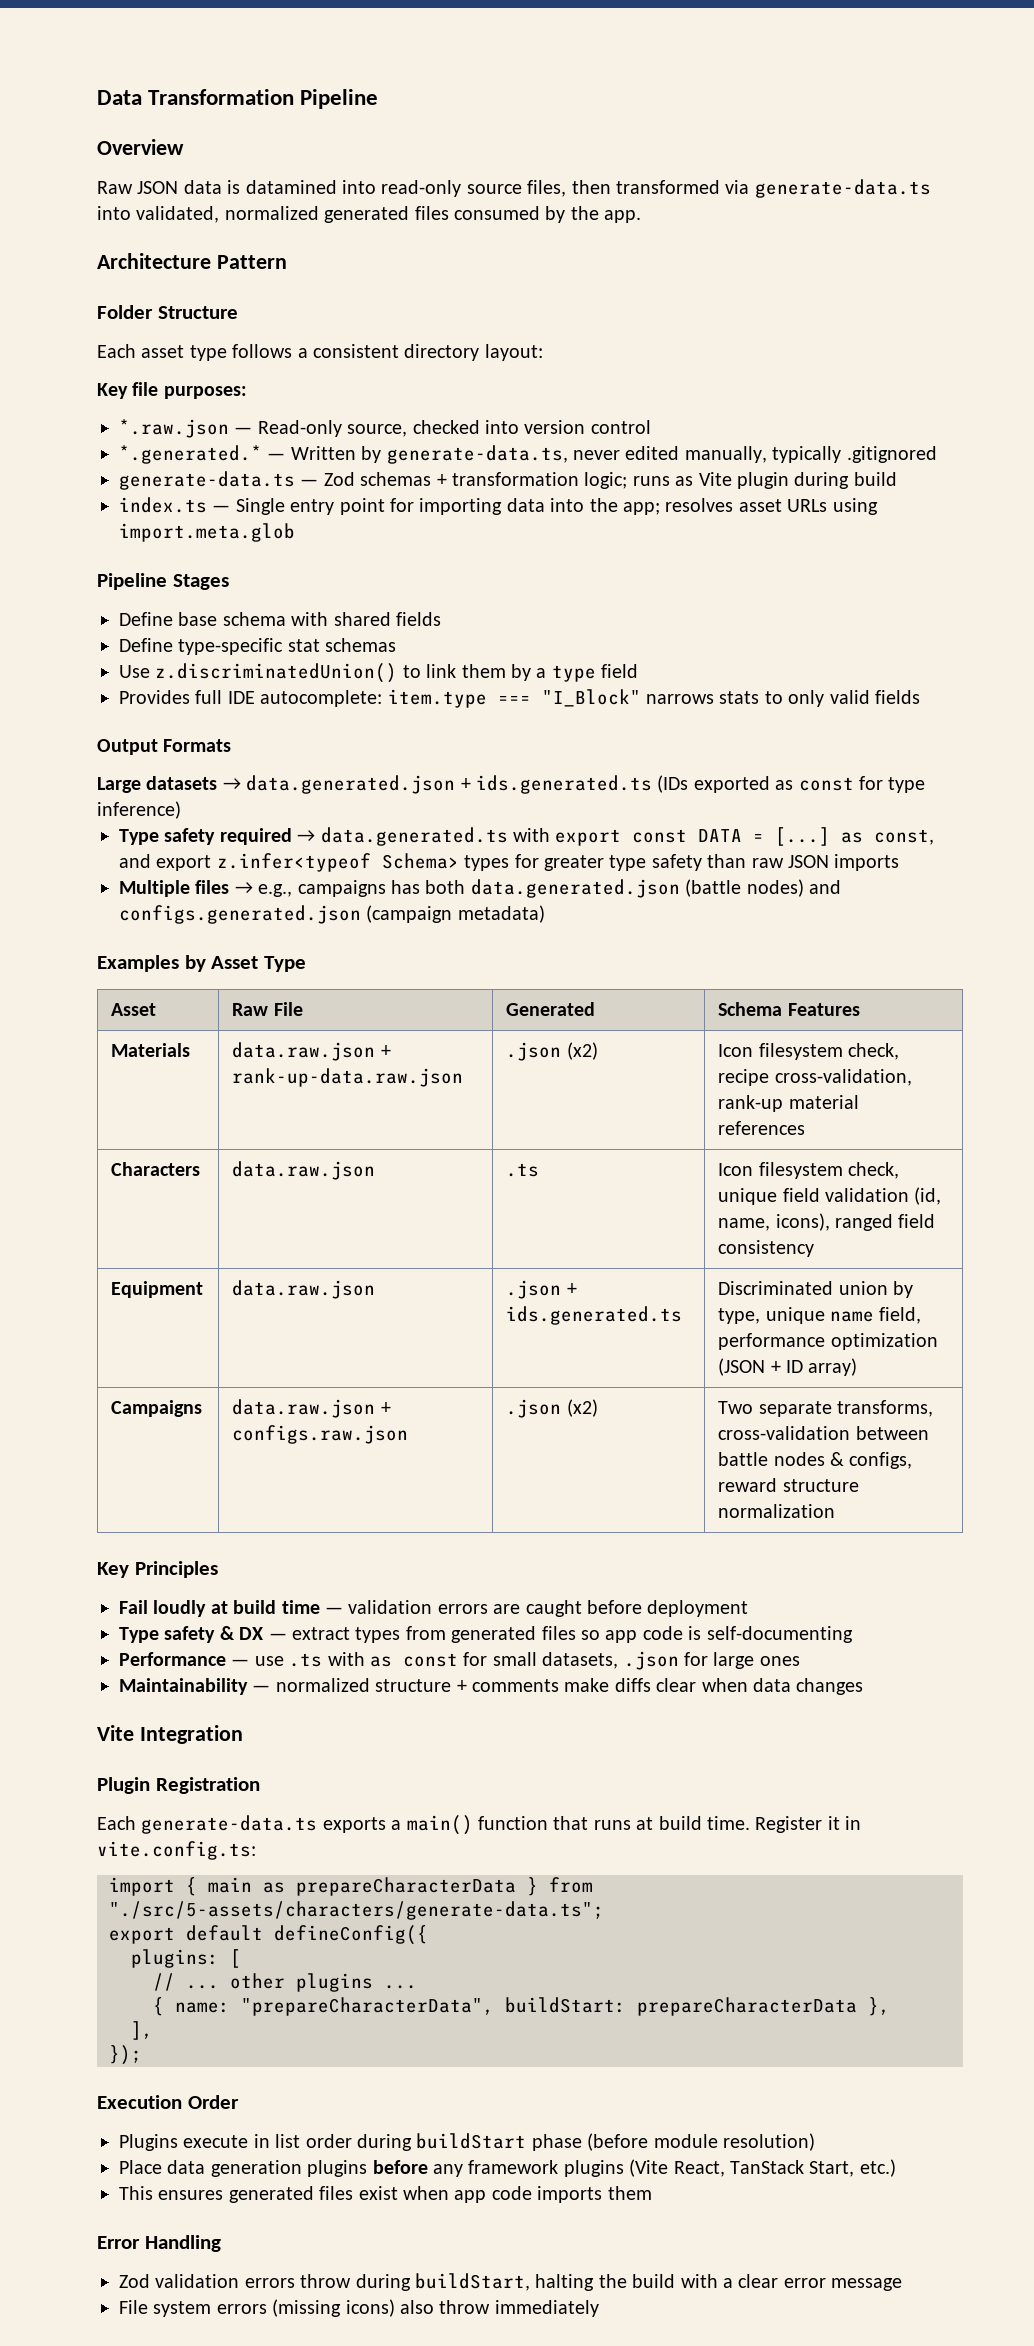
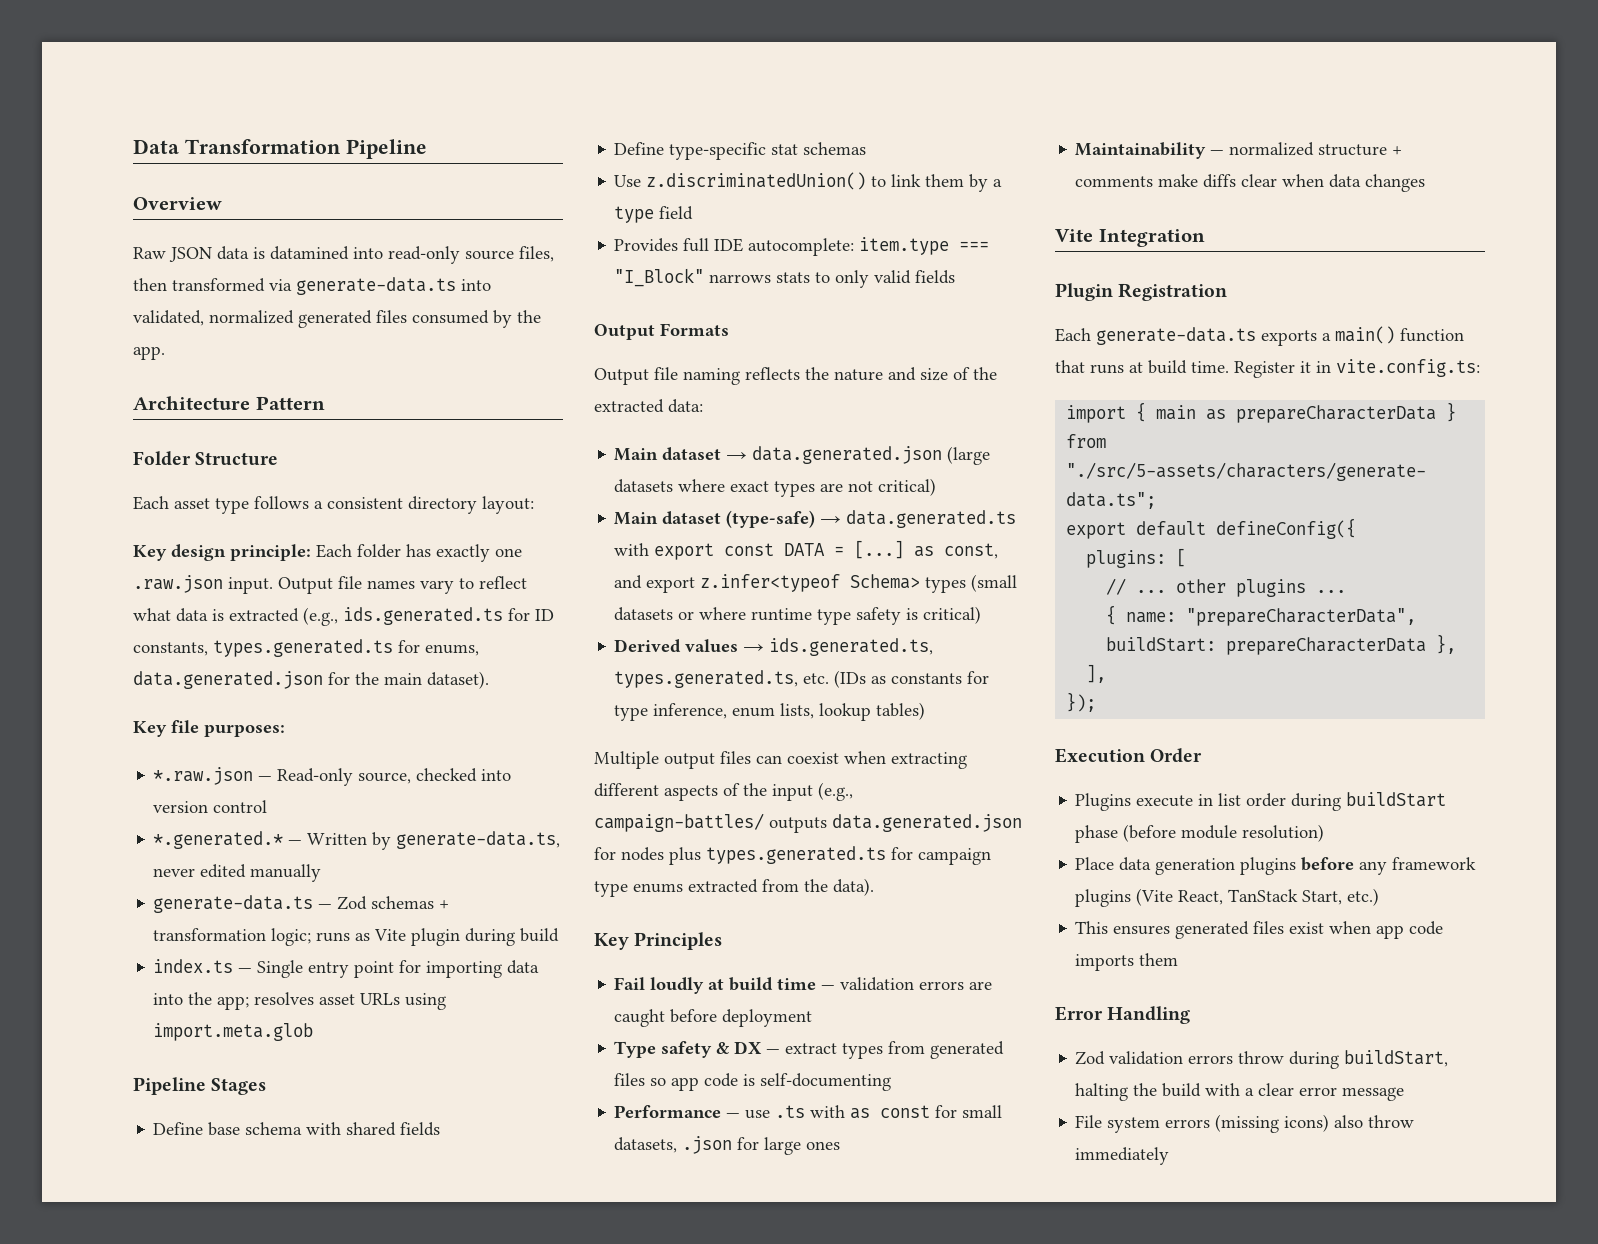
+ Key design principle: Each folder has exactly one .raw.json input. Output file names vary to reflect what data is extracted (e.g., ids.generated.ts for ID constants, types.generated.ts for enums, data.generated.json for the main dataset).
- *.generated.* — Written by generate-data.ts, never edited manually, typically .gitignored
+ *.generated.* — Written by generate-data.ts, never edited manually
- Large datasets → data.generated.json + ids.generated.ts (IDs exported as const for type inference)
- Type safety required → data.generated.ts with export const DATA = [...] as const, and export z.infer<typeof Schema> types for greater type safety than raw JSON imports
- Multiple files → e.g., campaigns has both data.generated.json (battle nodes) and configs.generated.json (campaign metadata)
- Examples by Asset Type
- Asset | Raw File | Generated | Schema Features
- Materials | data.raw.json + rank-up-data.raw.json | .json (x2) | Icon filesystem check, recipe cross-validation, rank-up material references
- Characters | data.raw.json | .ts | Icon filesystem check, unique field validation (id, name, icons), ranged field consistency
- Equipment | data.raw.json | .json + ids.generated.ts | Discriminated union by type, unique name field, performance optimization (JSON + ID array)
- Campaigns | data.raw.json + configs.raw.json | .json (x2) | Two separate transforms, cross-validation between battle nodes & configs, reward structure normalization
+ Output file naming reflects the nature and size of the extracted data:
+ Main dataset → data.generated.json (large datasets where exact types are not critical)
+ Main dataset (type-safe) → data.generated.ts with export const DATA = [...] as const, and export z.infer<typeof Schema> types (small datasets or where runtime type safety is critical)
+ Derived values → ids.generated.ts, types.generated.ts, etc. (IDs as constants for type inference, enum lists, lookup tables)
+ Multiple output files can coexist when extracting different aspects of the input (e.g., campaign-battles/ outputs data.generated.json for nodes plus types.generated.ts for campaign type enums extracted from the data).

